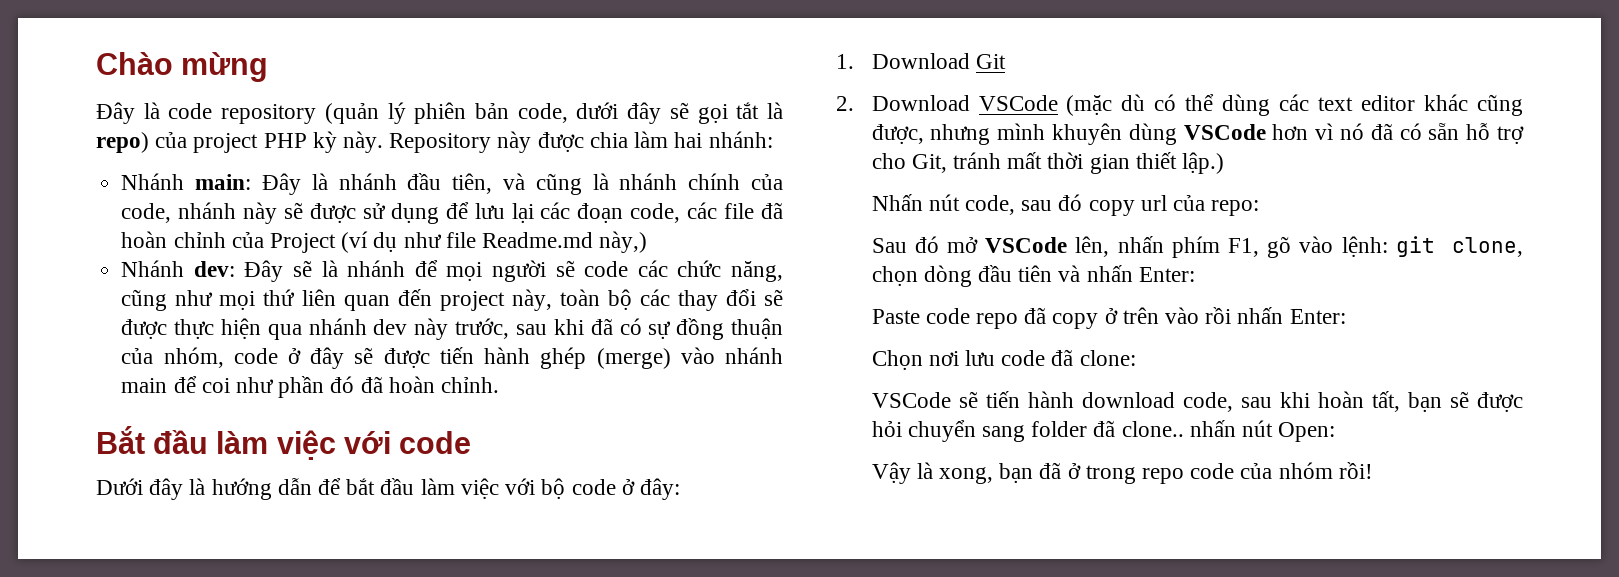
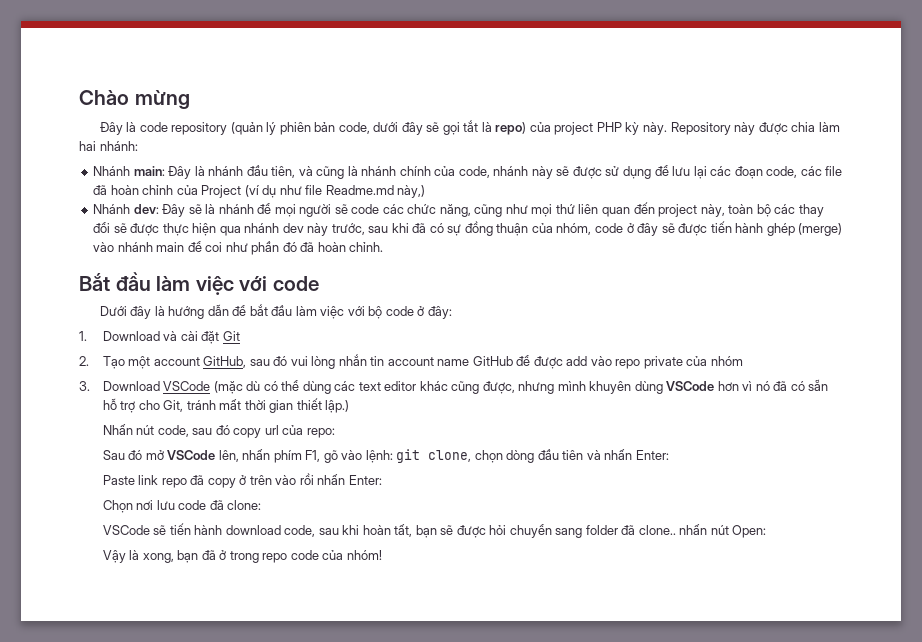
- 1. Download Git
- 2. Download VSCode (mặc dù có thể dùng các text editor khác cũng được, nhưng mình khuyên dùng VSCode hơn vì nó đã có sẵn hỗ trợ cho Git, tránh mất thời gian thiết lập.)
+ 1. Download và cài đặt Git
+ 2. Tạo một account GitHub, sau đó vui lòng nhắn tin account name GitHub để được add vào repo private của nhóm
+ 3. Download VSCode (mặc dù có thể dùng các text editor khác cũng được, nhưng mình khuyên dùng VSCode hơn vì nó đã có sẵn hỗ trợ cho Git, tránh mất thời gian thiết lập.)
- Paste code repo đã copy ở trên vào rồi nhấn Enter:
+ Paste link repo đã copy ở trên vào rồi nhấn Enter:
- Vậy là xong, bạn đã ở trong repo code của nhóm rồi!
+ Vậy là xong, bạn đã ở trong repo code của nhóm!

